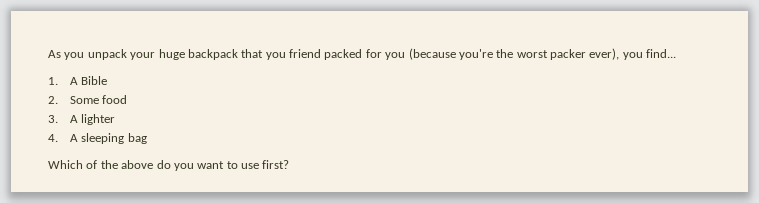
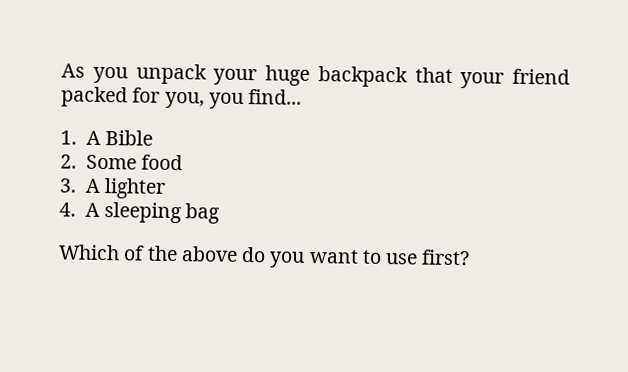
- As you unpack your huge backpack that you friend packed for you (because you're the worst packer ever), you find...
+ As you unpack your huge backpack that your friend packed for you, you find...

